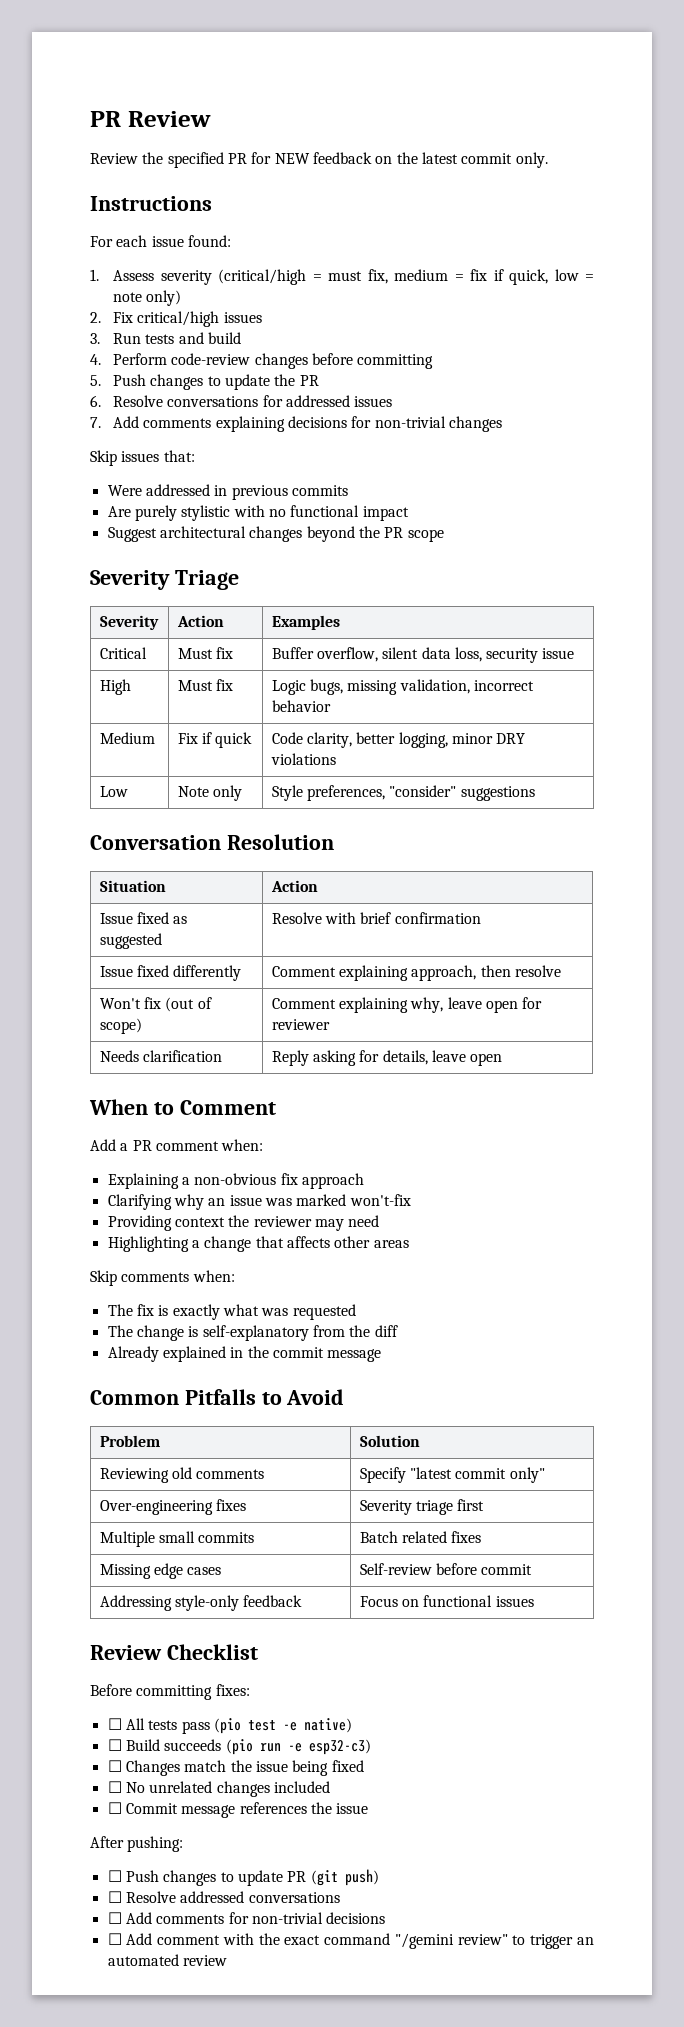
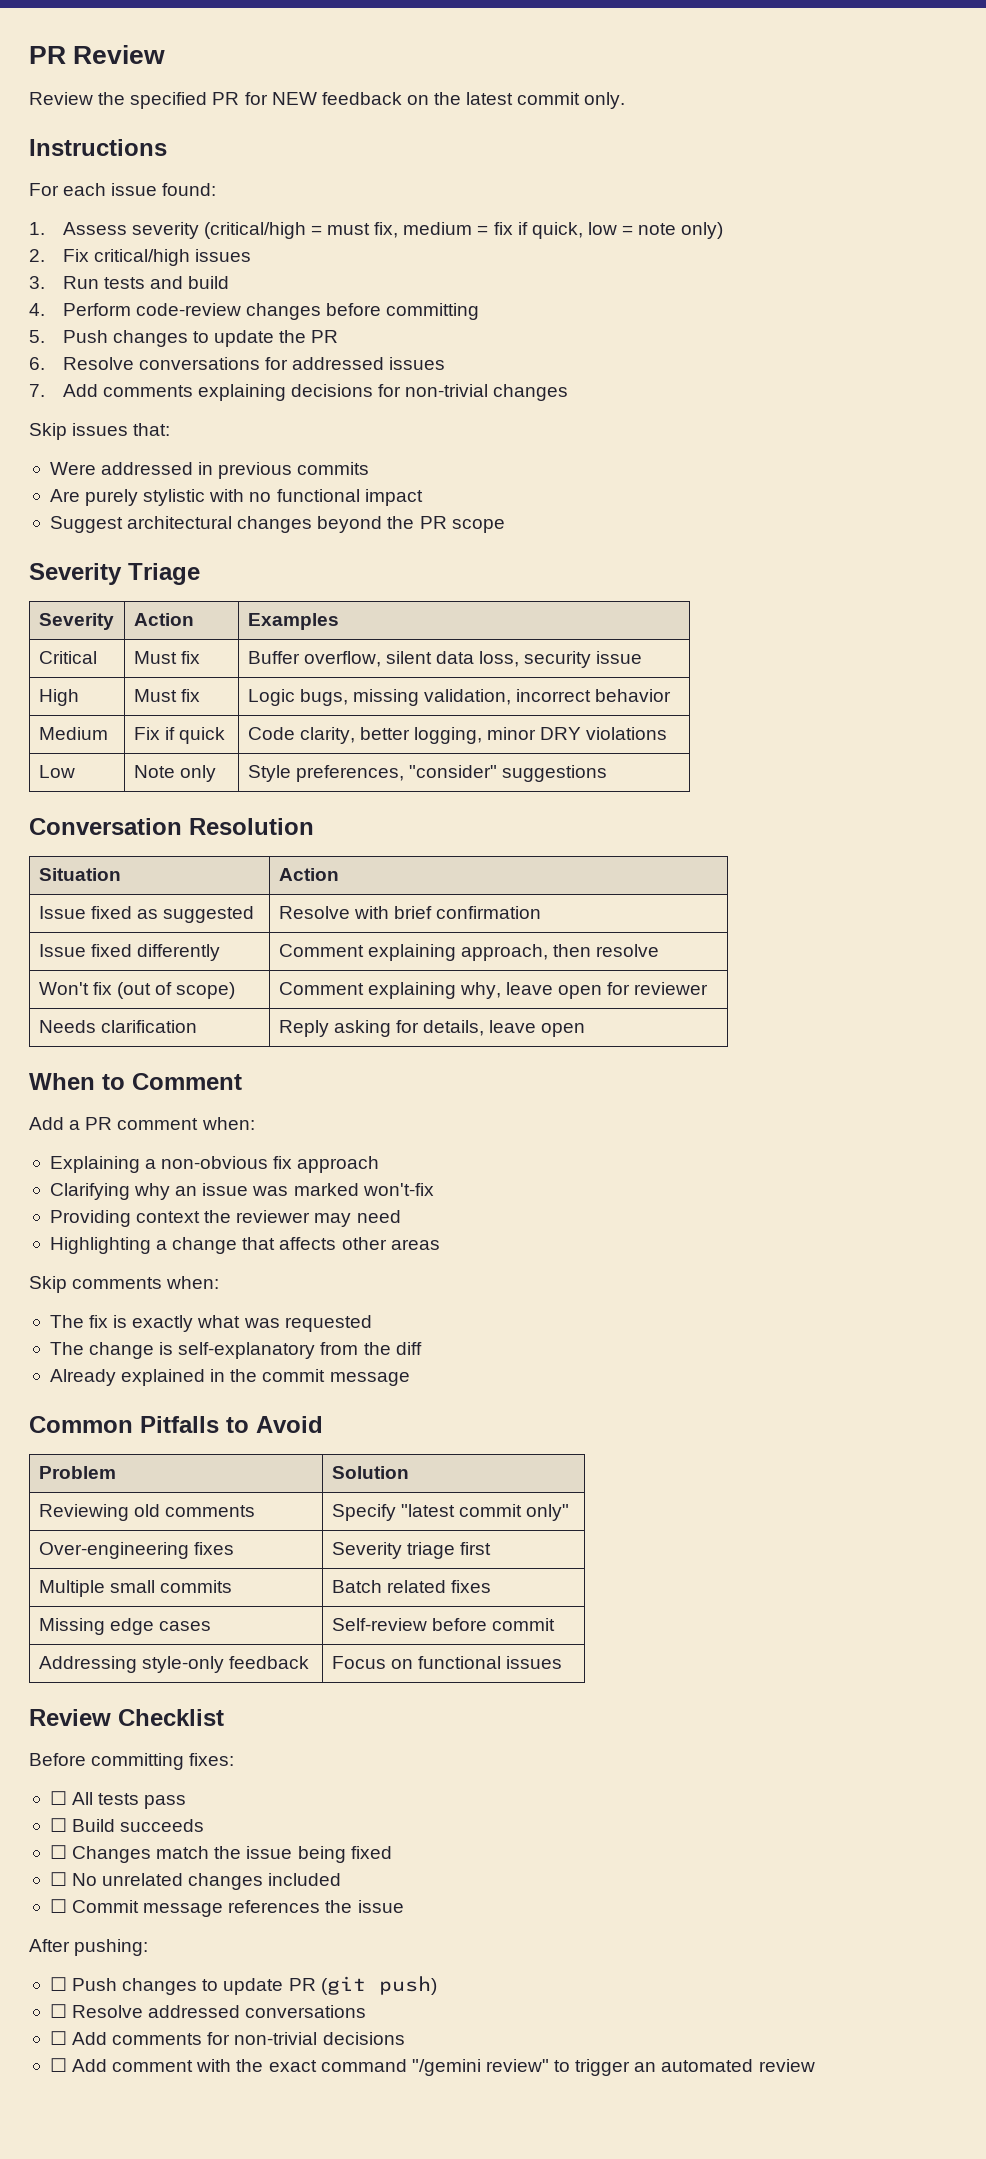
- ☐ All tests pass (pio test -e native)
+ ☐ All tests pass
- ☐ Build succeeds (pio run -e esp32-c3)
+ ☐ Build succeeds

